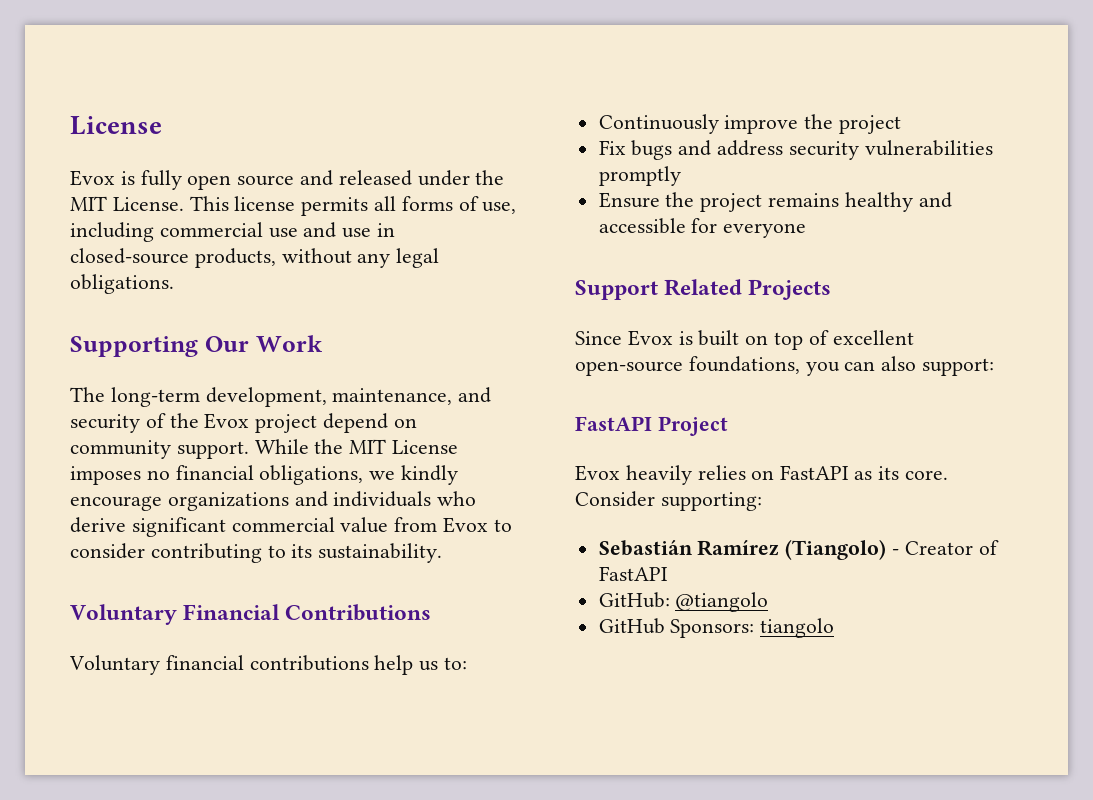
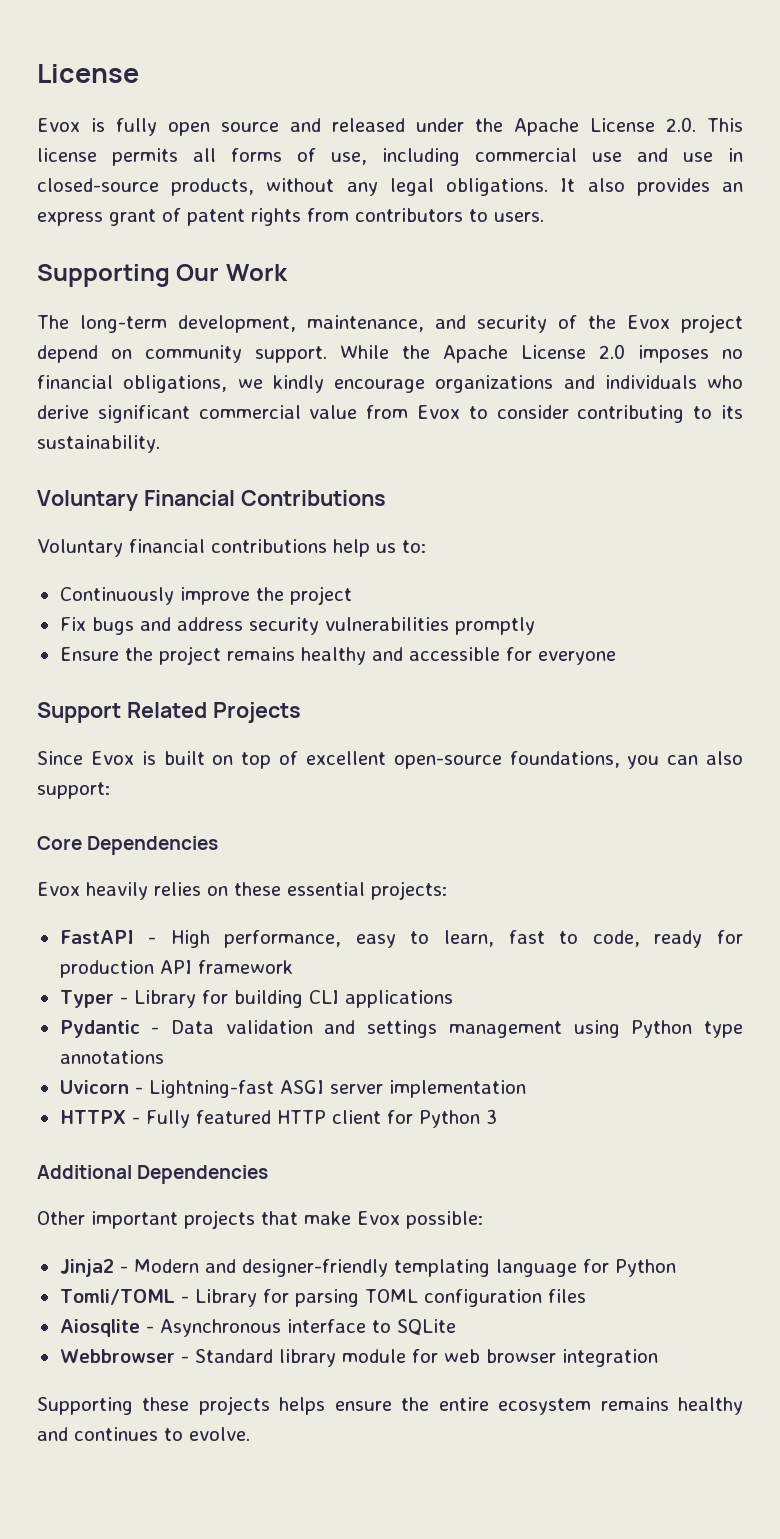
- Evox is fully open source and released under the MIT License. This license permits all forms of use, including commercial use and use in closed-source products, without any legal obligations.
+ Evox is fully open source and released under the Apache License 2.0. This license permits all forms of use, including commercial use and use in closed-source products, without any legal obligations. It also provides an express grant of patent rights from contributors to users.
- While the MIT License imposes no financial obligations, we kindly encourage organizations and individuals who derive significant commercial value from Evox to consider contributing to its sustainability.
+ While the Apache License 2.0 imposes no financial obligations, we kindly encourage organizations and individuals who derive significant commercial value from Evox to consider contributing to its sustainability.
- FastAPI Project
+ Core Dependencies
- Evox heavily relies on FastAPI as its core. Consider supporting:
- Sebastián Ramírez (Tiangolo) - Creator of FastAPI
- GitHub: @tiangolo
- GitHub Sponsors: tiangolo
+ Evox heavily relies on these essential projects:
+ FastAPI - High performance, easy to learn, fast to code, ready for production API framework
+ Typer - Library for building CLI applications
+ Pydantic - Data validation and settings management using Python type annotations
+ Uvicorn - Lightning-fast ASGI server implementation
+ HTTPX - Fully featured HTTP client for Python 3
+ Additional Dependencies
+ Other important projects that make Evox possible:
+ Jinja2 - Modern and designer-friendly templating language for Python
+ Tomli/TOML - Library for parsing TOML configuration files
+ Aiosqlite - Asynchronous interface to SQLite
+ Webbrowser - Standard library module for web browser integration
+ Supporting these projects helps ensure the entire ecosystem remains healthy and continues to evolve.

